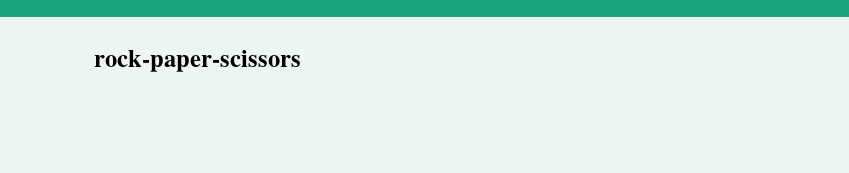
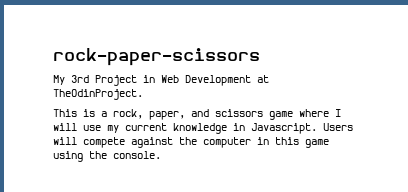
+ My 3rd Project in Web Development at TheOdinProject.
+ This is a rock, paper, and scissors game where I will use my current knowledge in Javascript. Users will compete against the computer in this game using the console.

